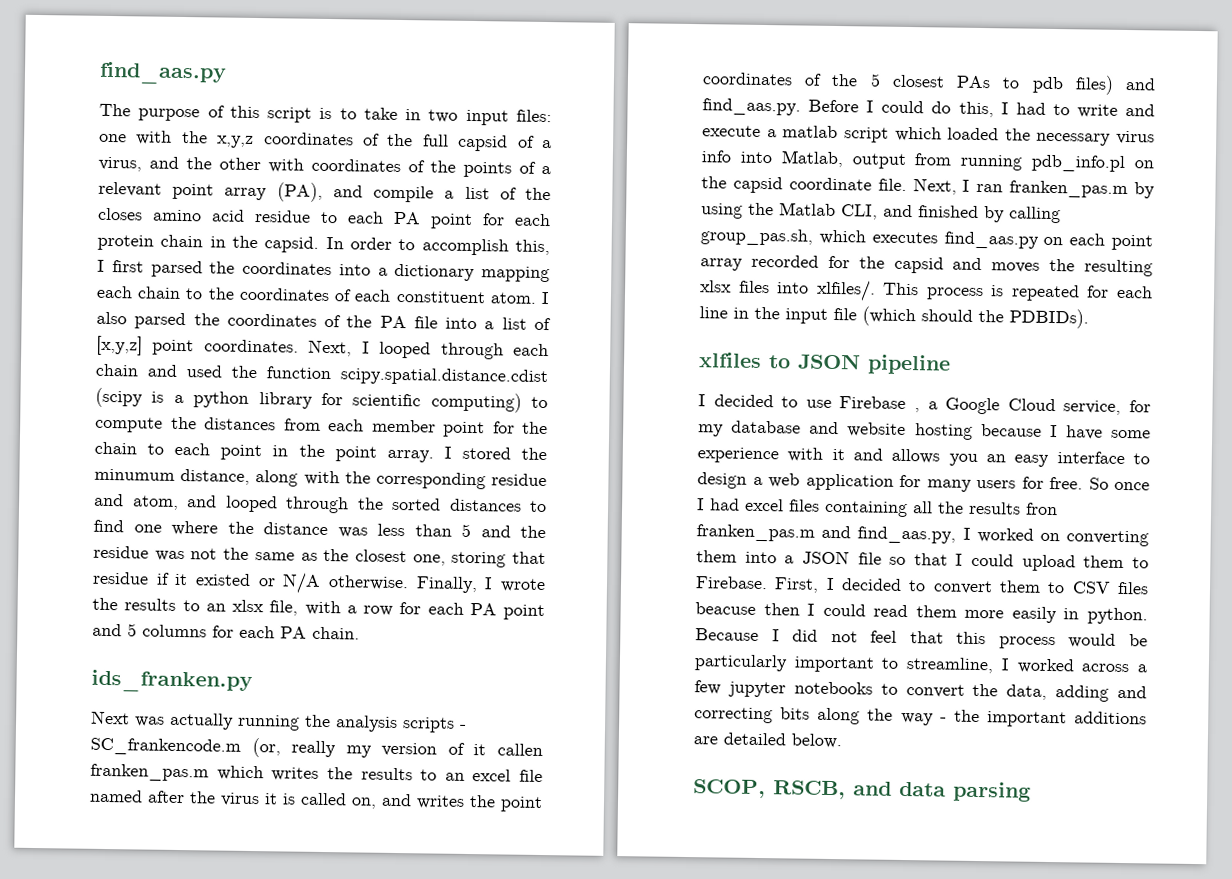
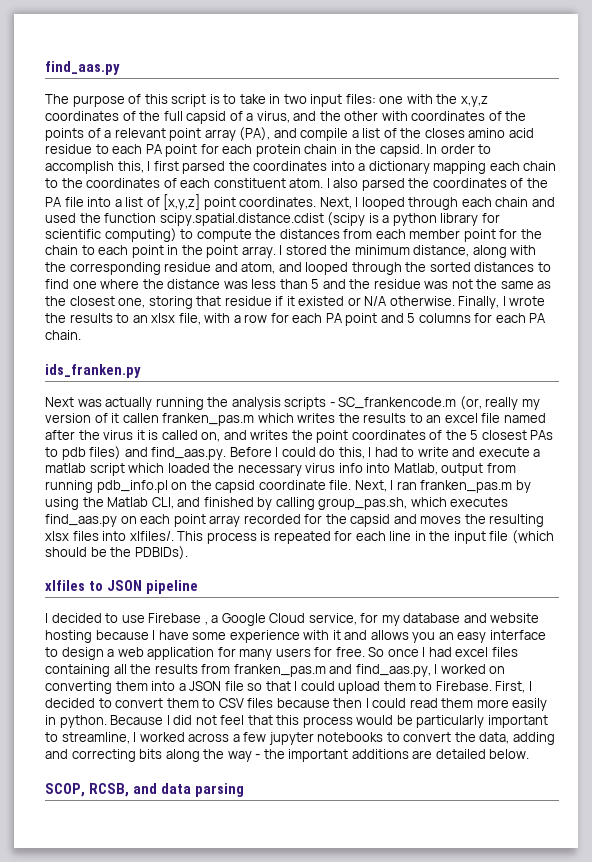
- I stored the minumum distance, along with the corresponding residue and atom, and looped through the sorted distances to find one where the distance was less than 5 and the residue was not the same as the closest one, storing that residue if it existed or N/A otherwise.
+ I stored the minimum distance, along with the corresponding residue and atom, and looped through the sorted distances to find one where the distance was less than 5 and the residue was not the same as the closest one, storing that residue if it existed or N/A otherwise.
- This process is repeated for each line in the input file (which should the PDBIDs).
+ This process is repeated for each line in the input file (which should be the PDBIDs).
- So once I had excel files containing all the results fron franken_pas.m and find_aas.py, I worked on converting them into a JSON file so that I could upload them to Firebase.
+ So once I had excel files containing all the results from franken_pas.m and find_aas.py, I worked on converting them into a JSON file so that I could upload them to Firebase.
- First, I decided to convert them to CSV files beacuse then I could read them more easily in python.
+ First, I decided to convert them to CSV files because then I could read them more easily in python.
- SCOP, RSCB, and data parsing
+ SCOP, RCSB, and data parsing

